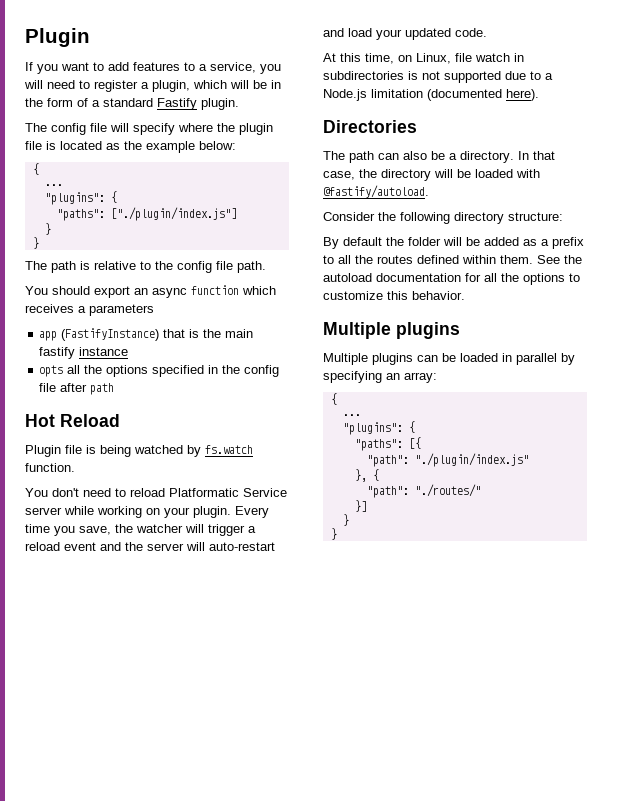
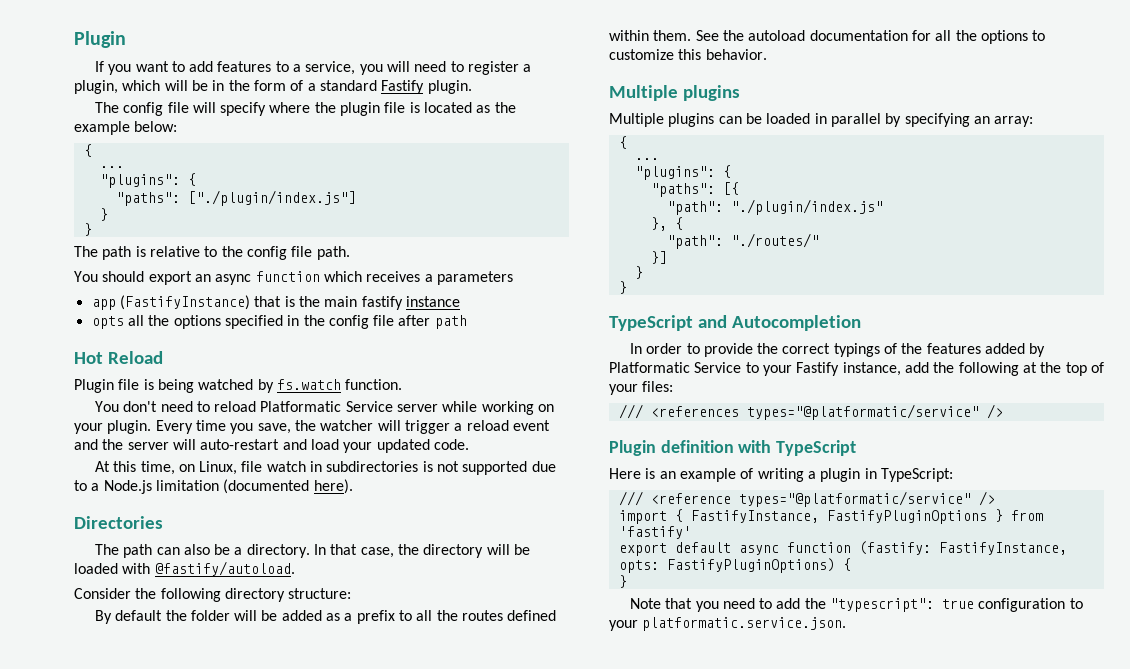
+ TypeScript and Autocompletion
+ In order to provide the correct typings of the features added by Platformatic Service to your Fastify instance, add the following at the top of your files:
+ /// <references types="@platformatic/service" />
+ Plugin definition with TypeScript
+ Here is an example of writing a plugin in TypeScript:
+ /// <reference types="@platformatic/service" />
+ import { FastifyInstance, FastifyPluginOptions } from 'fastify'
+ export default async function (fastify: FastifyInstance, opts: FastifyPluginOptions) {
+ }
+ Note that you need to add the "typescript": true configuration to your platformatic.service.json.

